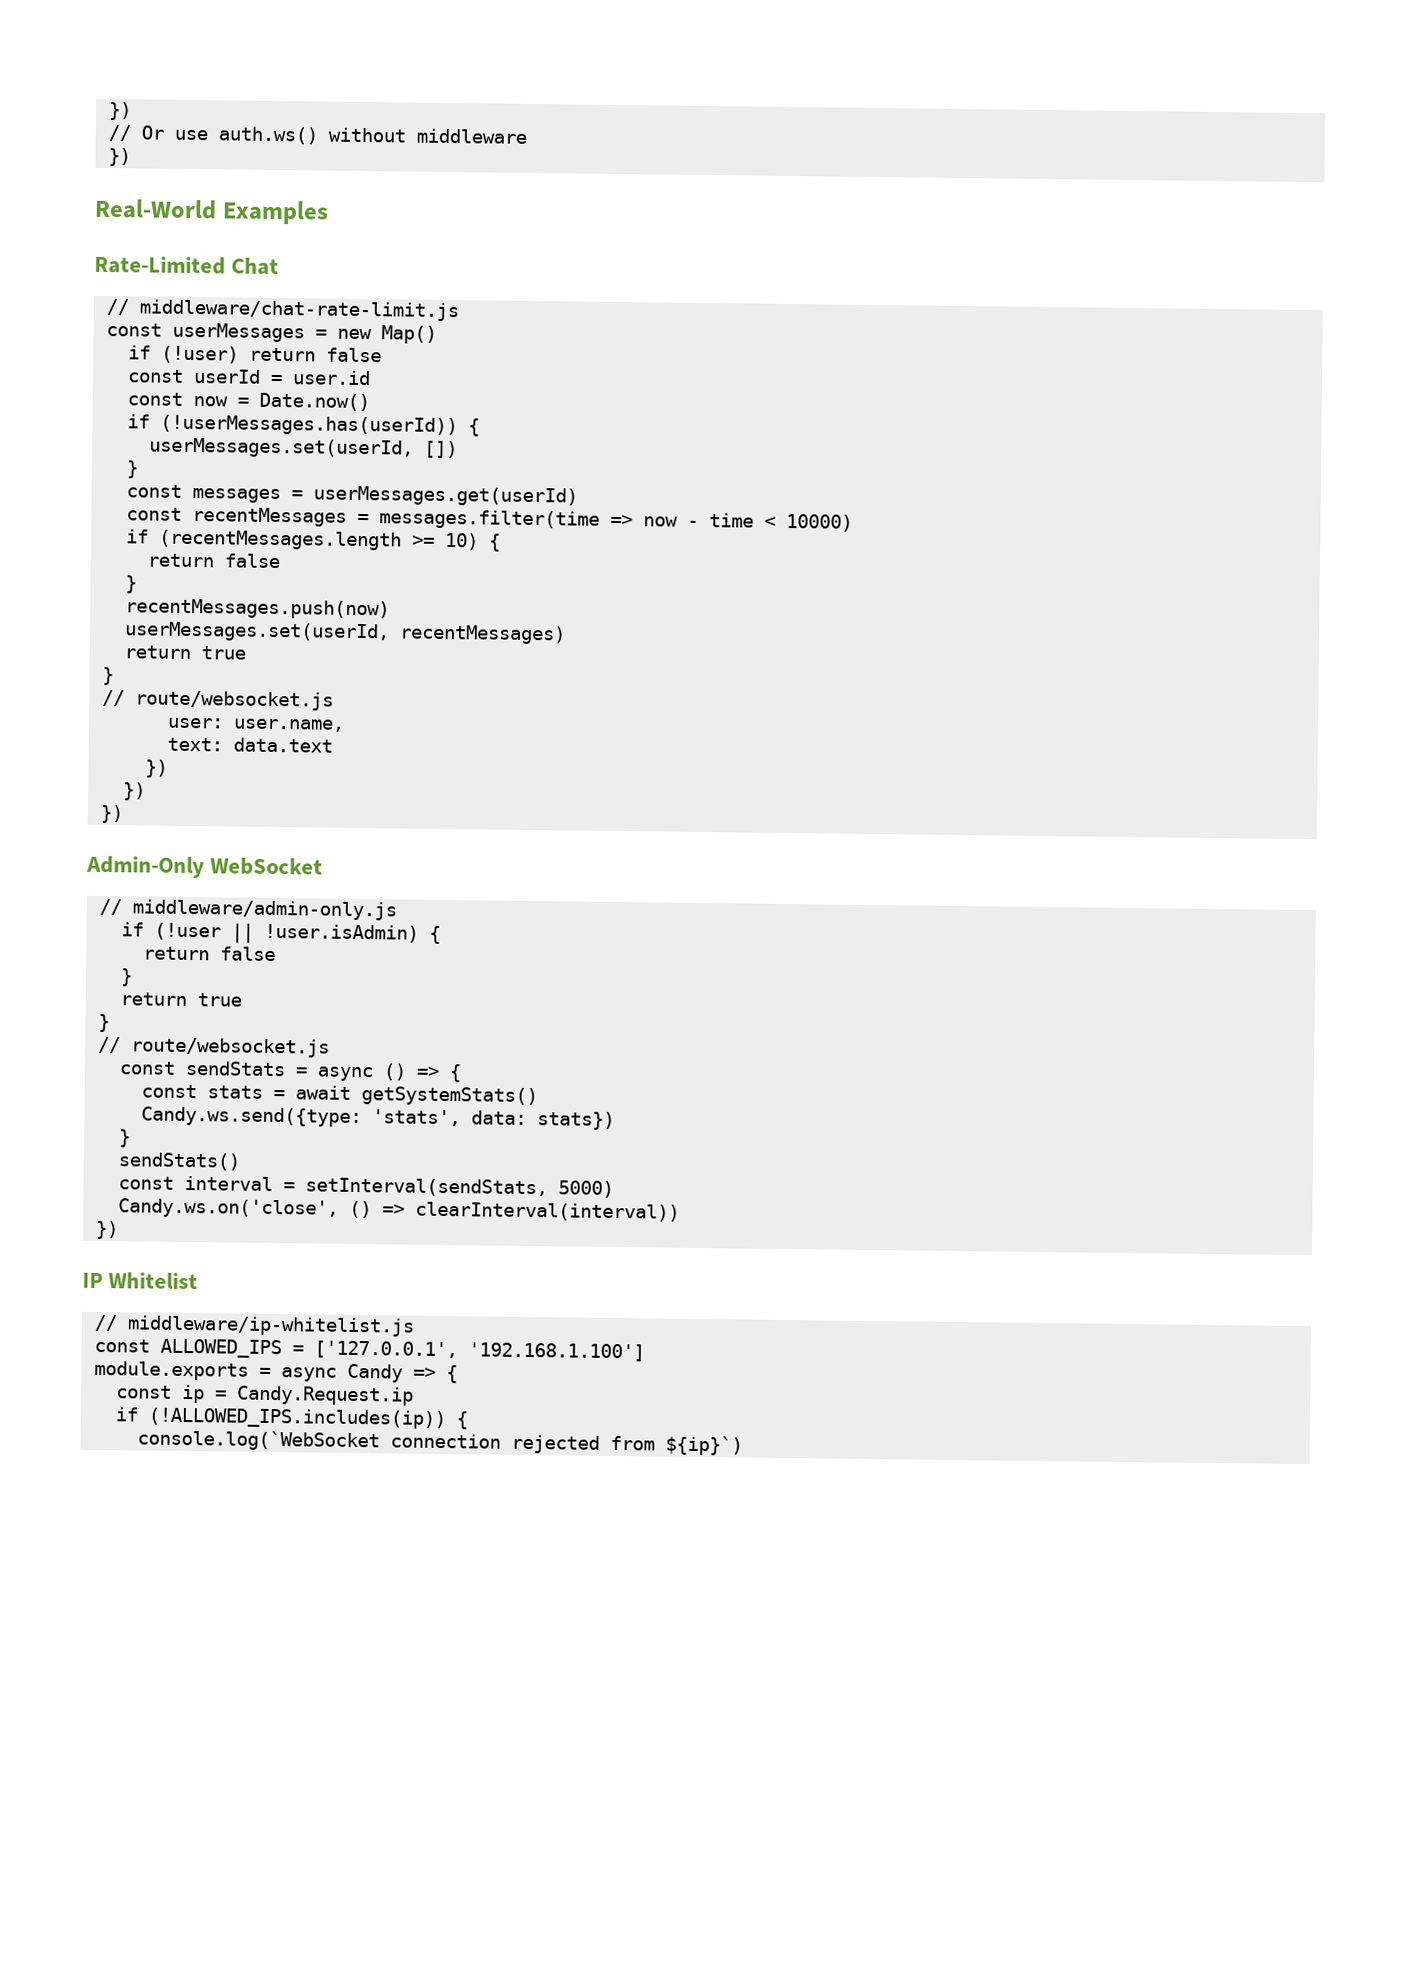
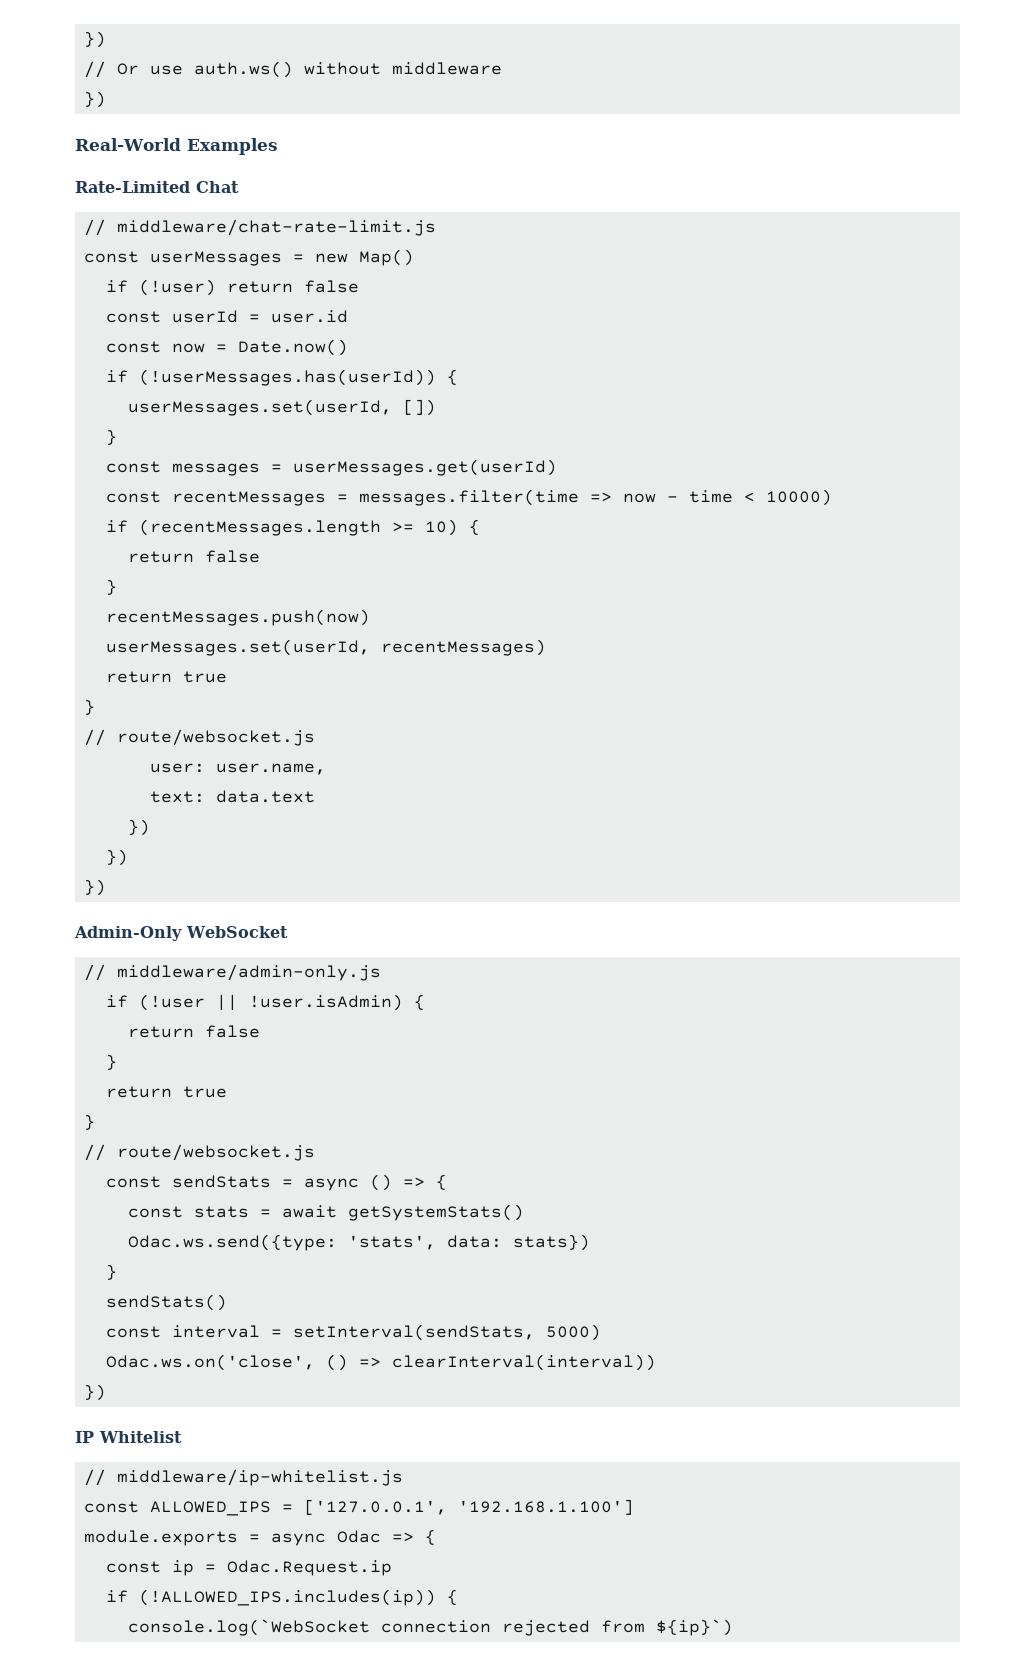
- Candy.ws.send({type: 'stats', data: stats})
+ Odac.ws.send({type: 'stats', data: stats})
- Candy.ws.on('close', () => clearInterval(interval))
+ Odac.ws.on('close', () => clearInterval(interval))
- module.exports = async Candy => {
+ module.exports = async Odac => {
- const ip = Candy.Request.ip
+ const ip = Odac.Request.ip

